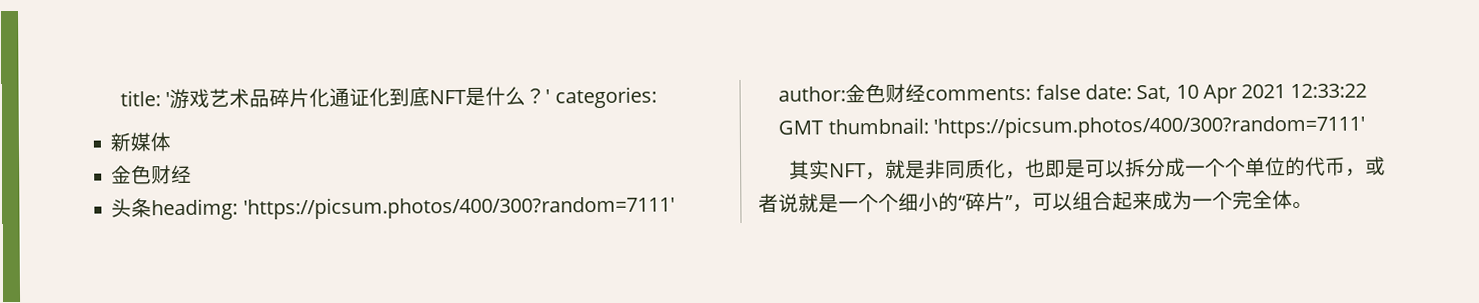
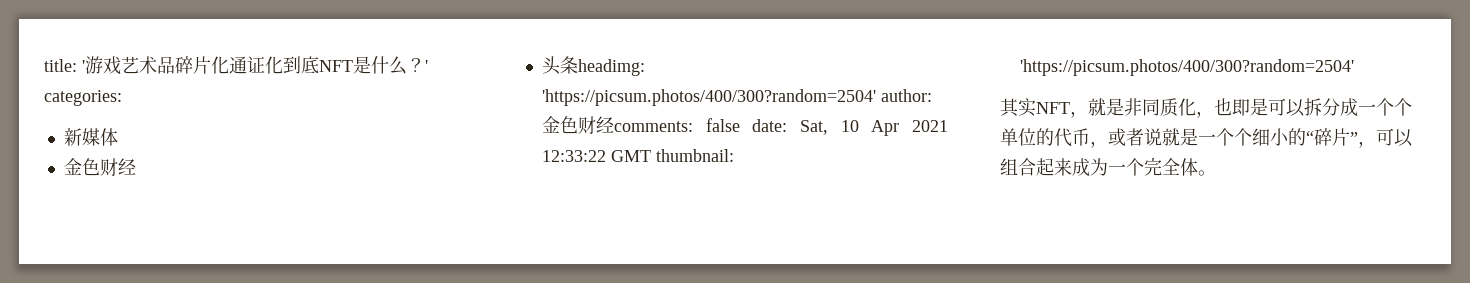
- 头条headimg: 'https://picsum.photos/400/300?random=7111' author:金色财经comments: false date: Sat, 10 Apr 2021 12:33:22 GMT thumbnail: 'https://picsum.photos/400/300?random=7111'
+ 头条headimg: 'https://picsum.photos/400/300?random=2504' author:金色财经comments: false date: Sat, 10 Apr 2021 12:33:22 GMT thumbnail: 'https://picsum.photos/400/300?random=2504'

